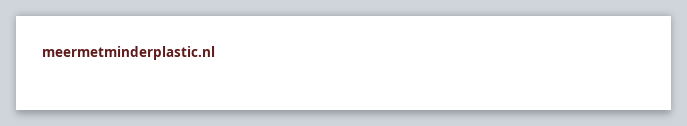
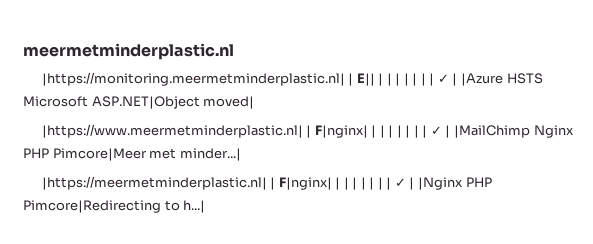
+ |https://monitoring.meermetminderplastic.nl| | E|| | | | | | | | ✓ | |Azure HSTS Microsoft ASP.NET|Object moved|
+ |https://www.meermetminderplastic.nl| | F|nginx| | | | | | | | ✓ | |MailChimp Nginx PHP Pimcore|Meer met minder...|
+ |https://meermetminderplastic.nl| | F|nginx| | | | | | | | ✓ | |Nginx PHP Pimcore|Redirecting to h...|

